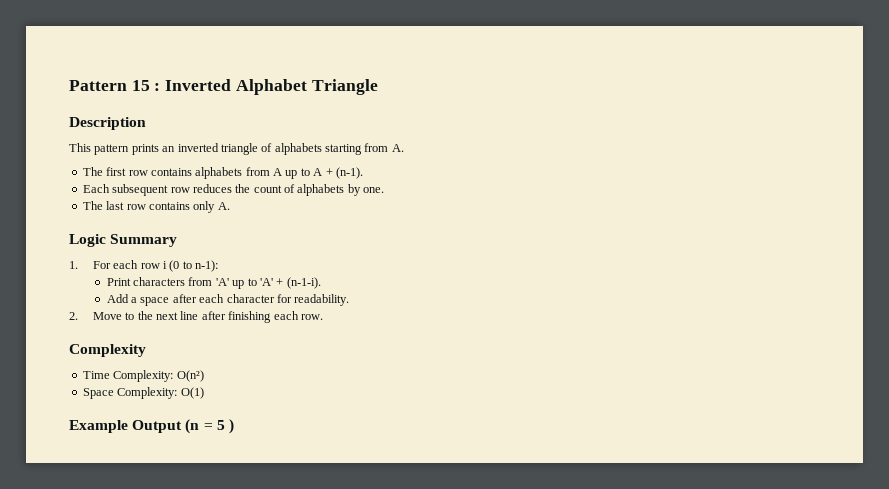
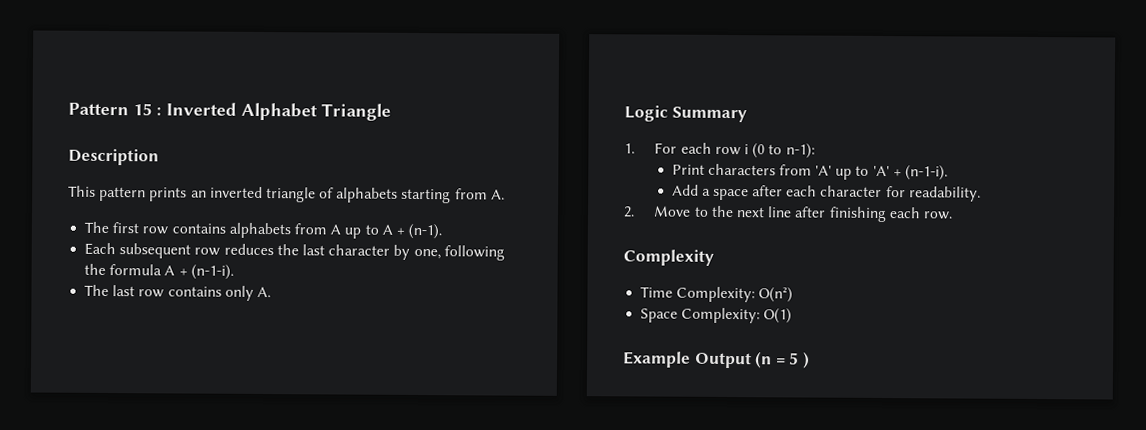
- Each subsequent row reduces the count of alphabets by one.
+ Each subsequent row reduces the last character by one, following the formula A + (n-1-i).

